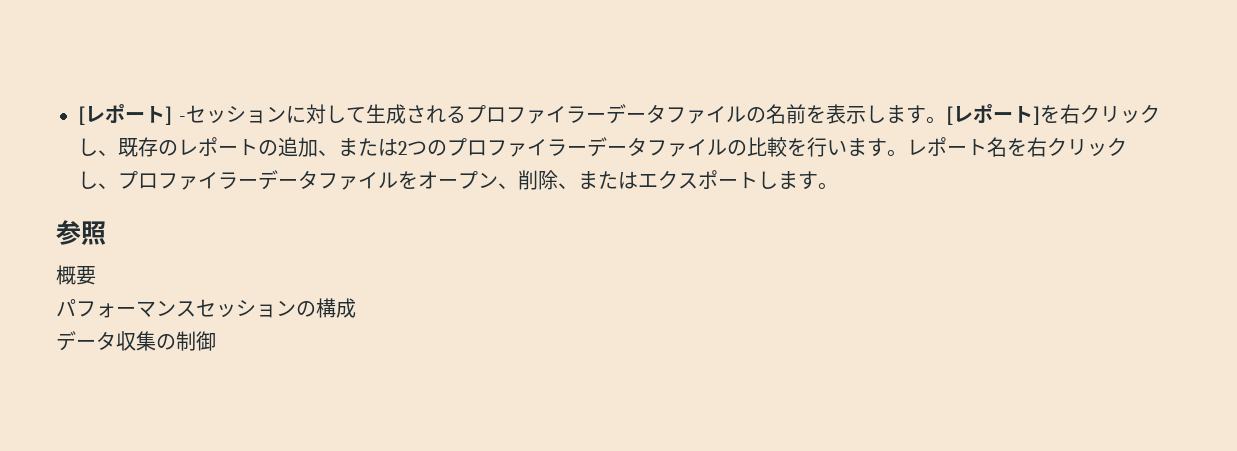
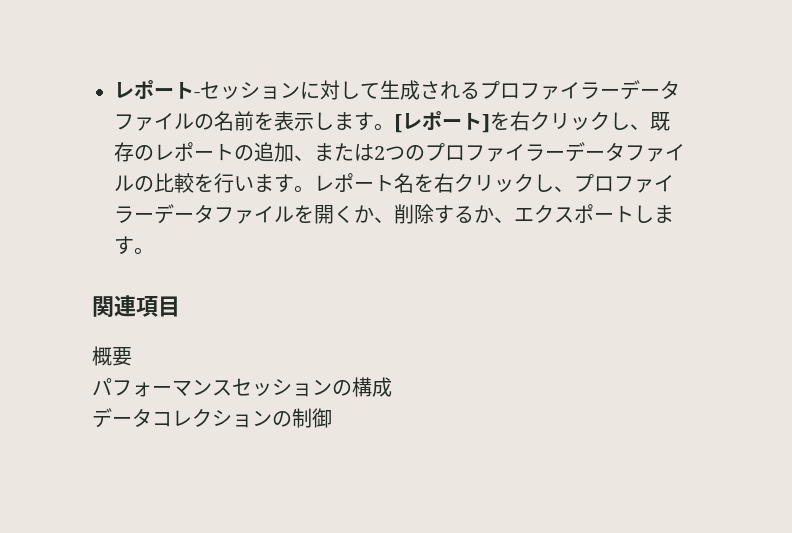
- [レポート] -セッションに対して生成されるプロファイラーデータファイルの名前を表示します。
+ レポート-セッションに対して生成されるプロファイラーデータファイルの名前を表示します。
- レポート名を右クリックし、プロファイラーデータファイルをオープン、削除、またはエクスポートします。
+ レポート名を右クリックし、プロファイラーデータファイルを開くか、削除するか、エクスポートします。
- 参照
+ 関連項目
- データ収集の制御
+ データコレクションの制御

